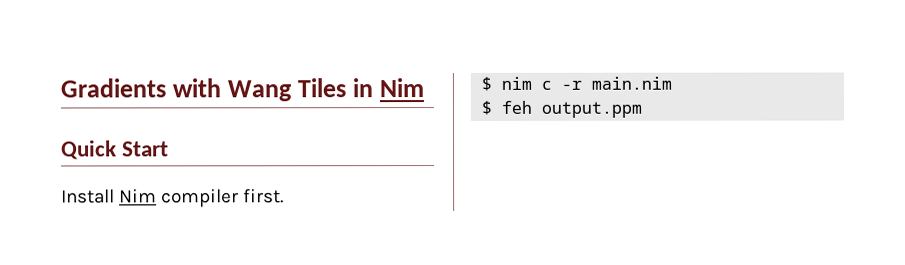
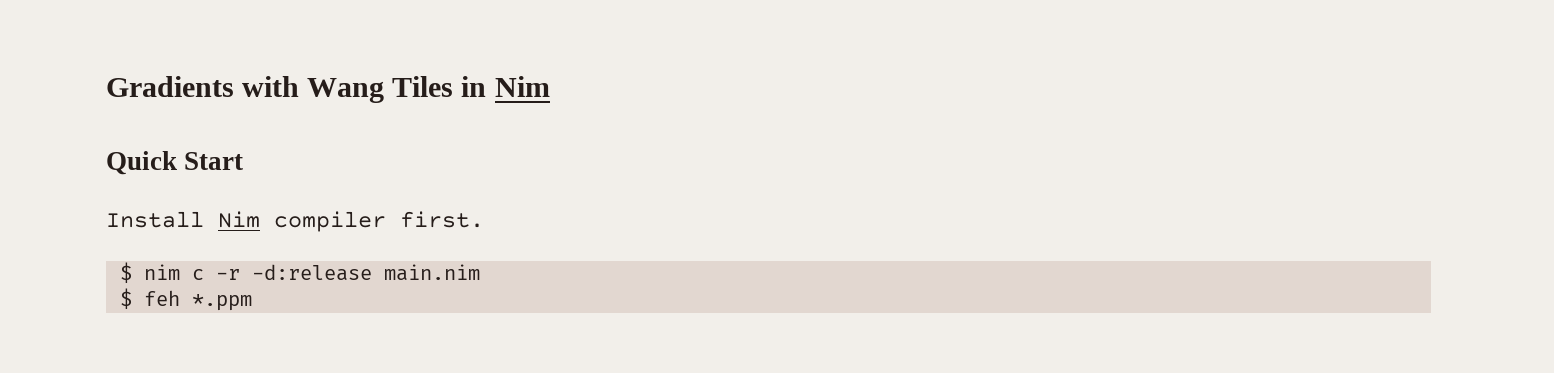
- $ nim c -r main.nim
+ $ nim c -r -d:release main.nim
- $ feh output.ppm
+ $ feh *.ppm

